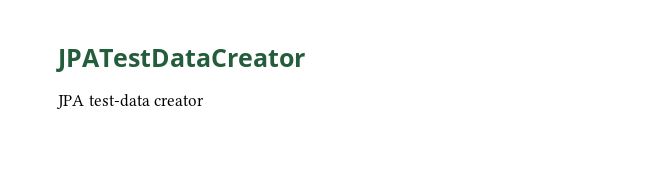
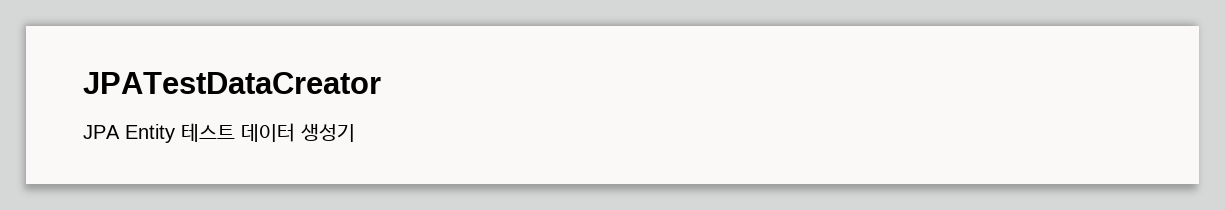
- JPA test-data creator
+ JPA Entity 테스트 데이터 생성기

